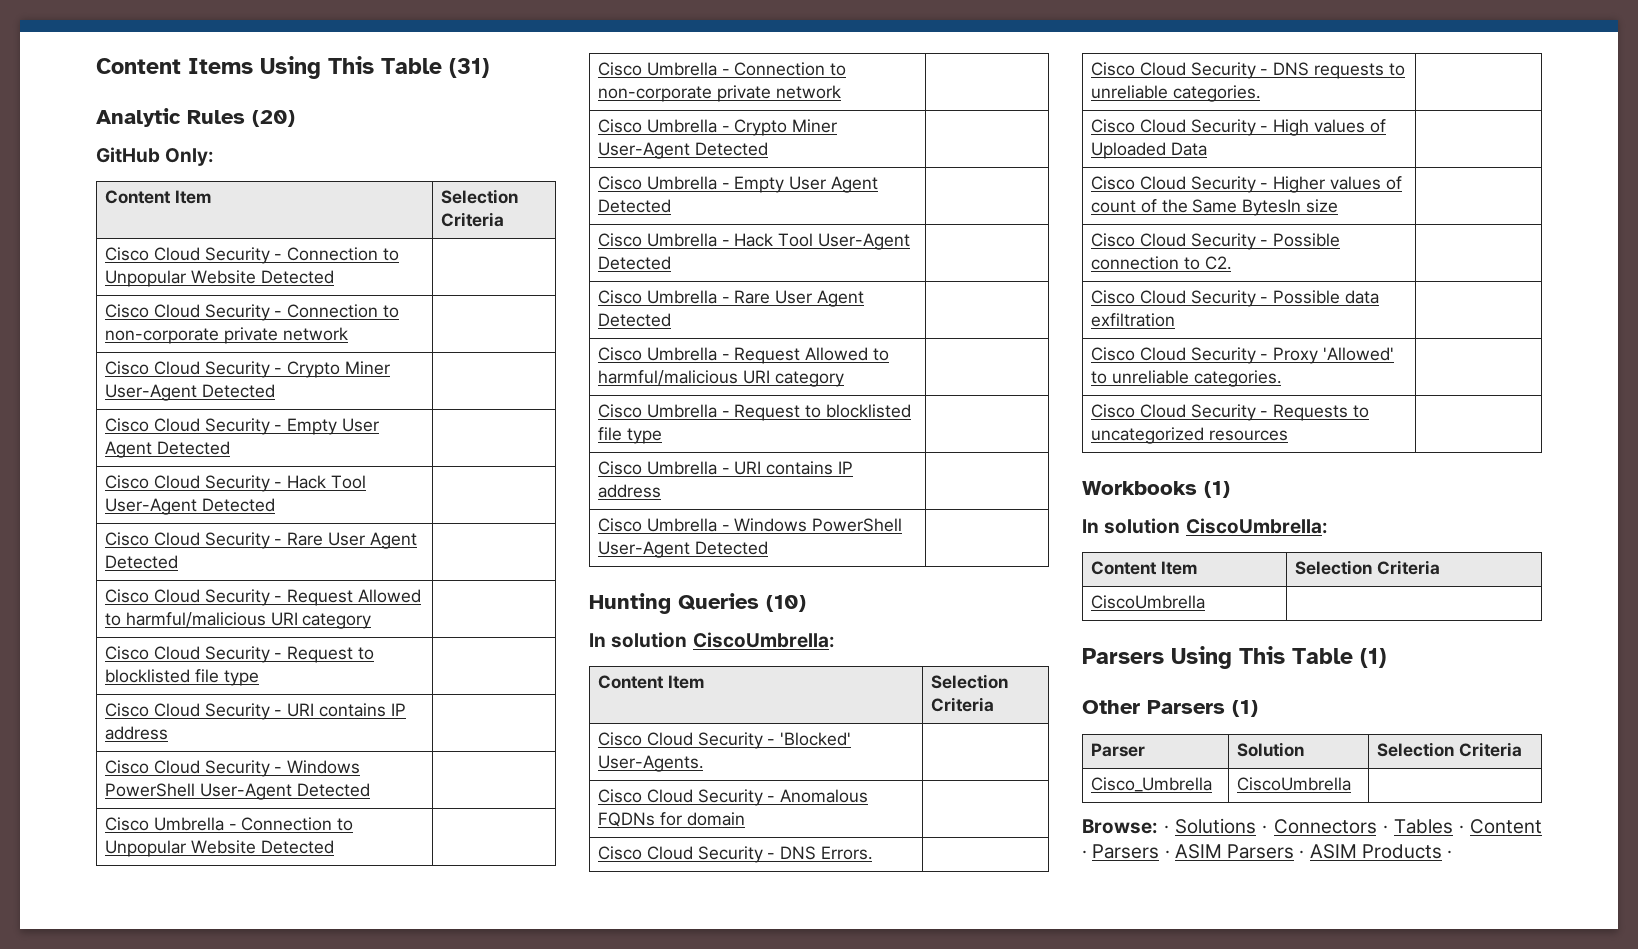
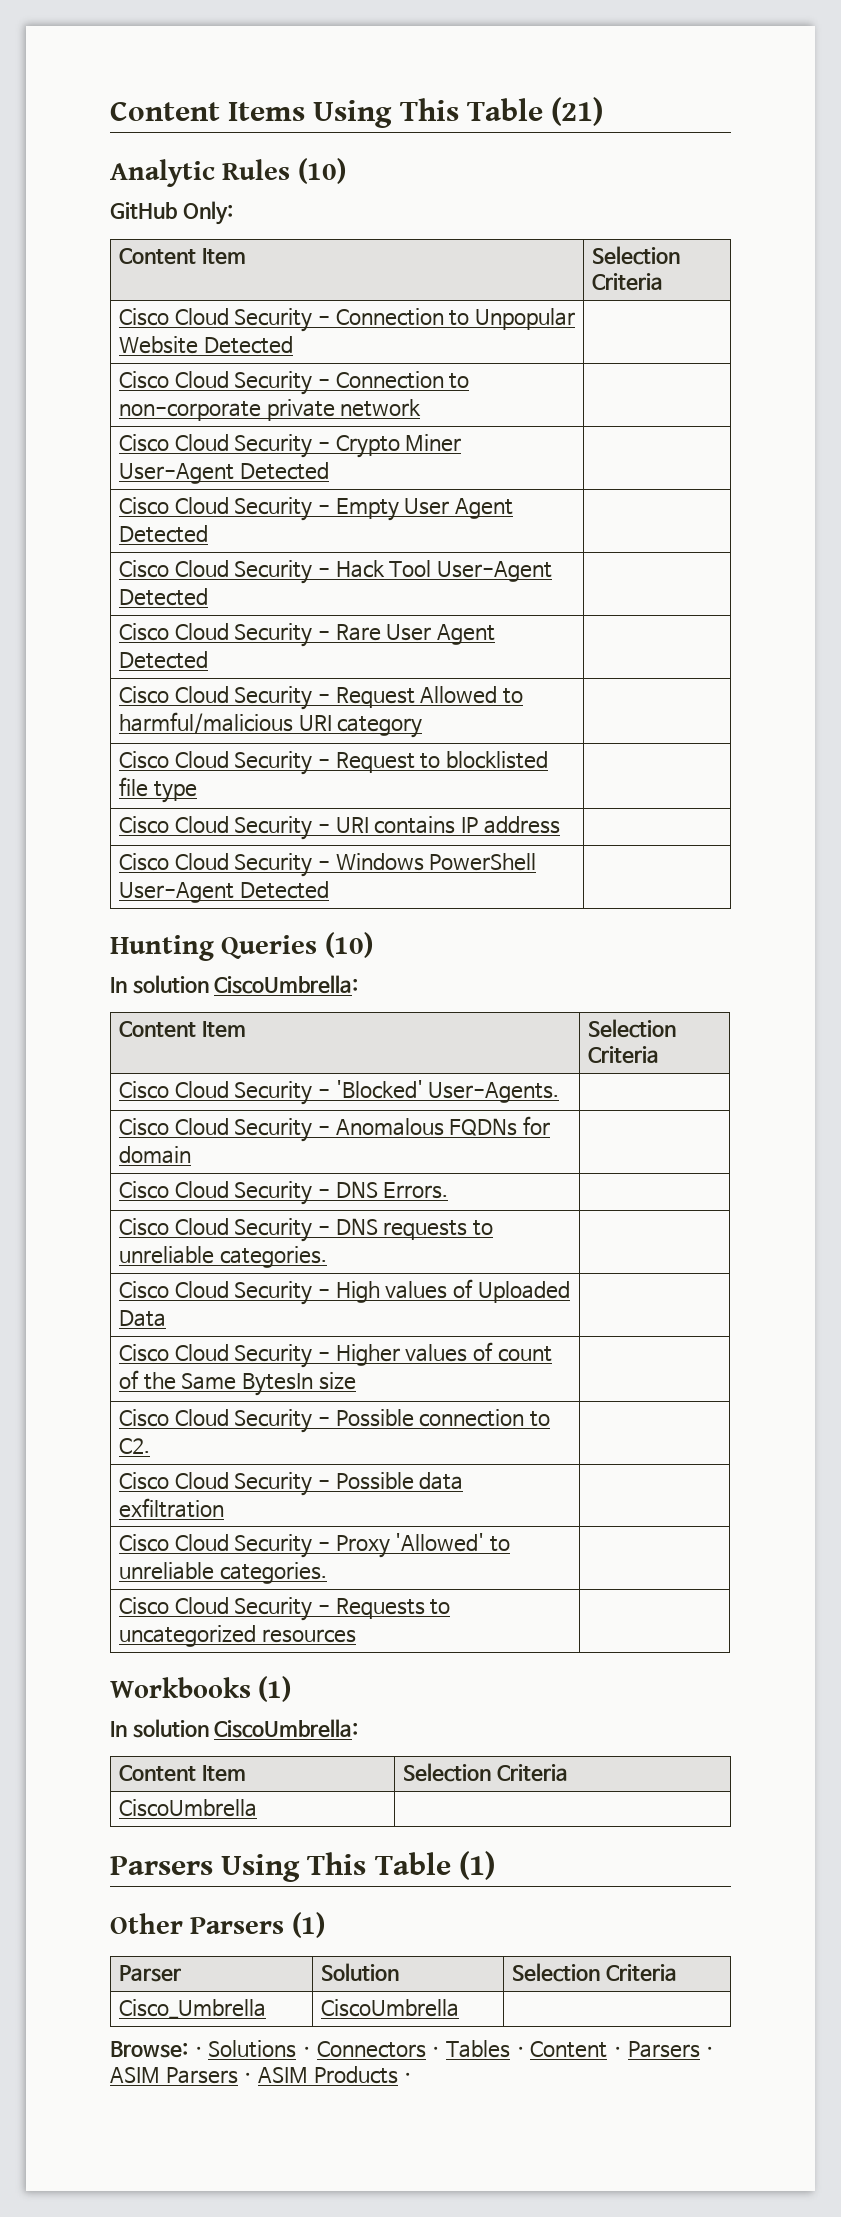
- Content Items Using This Table (31)
+ Content Items Using This Table (21)
- Analytic Rules (20)
+ Analytic Rules (10)
- Cisco Umbrella - Connection to Unpopular Website Detected |
- Cisco Umbrella - Connection to non-corporate private network |
- Cisco Umbrella - Crypto Miner User-Agent Detected |
- Cisco Umbrella - Empty User Agent Detected |
- Cisco Umbrella - Hack Tool User-Agent Detected |
- Cisco Umbrella - Rare User Agent Detected |
- Cisco Umbrella - Request Allowed to harmful/malicious URI category |
- Cisco Umbrella - Request to blocklisted file type |
- Cisco Umbrella - URI contains IP address |
- Cisco Umbrella - Windows PowerShell User-Agent Detected |

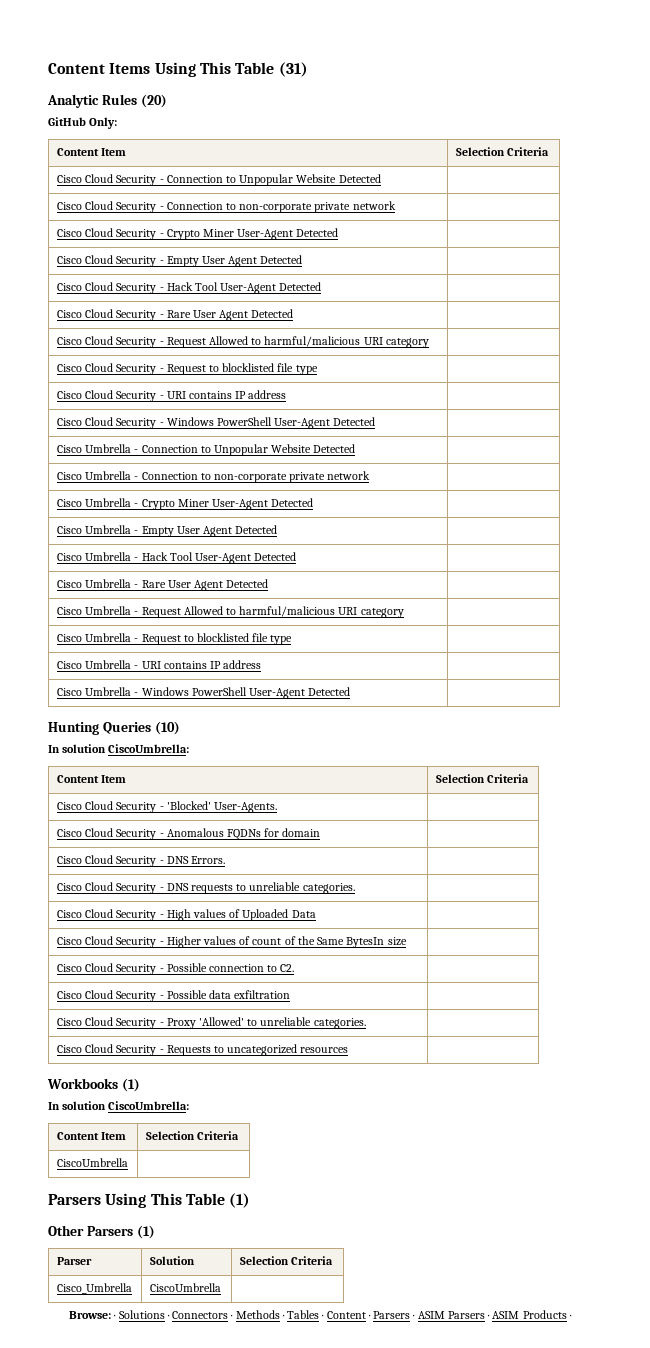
- Content Items Using This Table (21)
+ Content Items Using This Table (31)
- Analytic Rules (10)
+ Analytic Rules (20)
+ Cisco Umbrella - Connection to Unpopular Website Detected |
+ Cisco Umbrella - Connection to non-corporate private network |
+ Cisco Umbrella - Crypto Miner User-Agent Detected |
+ Cisco Umbrella - Empty User Agent Detected |
+ Cisco Umbrella - Hack Tool User-Agent Detected |
+ Cisco Umbrella - Rare User Agent Detected |
+ Cisco Umbrella - Request Allowed to harmful/malicious URI category |
+ Cisco Umbrella - Request to blocklisted file type |
+ Cisco Umbrella - URI contains IP address |
+ Cisco Umbrella - Windows PowerShell User-Agent Detected |
- Browse: · Solutions · Connectors · Tables · Content · Parsers · ASIM Parsers · ASIM Products ·
+ Browse: · Solutions · Connectors · Methods · Tables · Content · Parsers · ASIM Parsers · ASIM Products ·

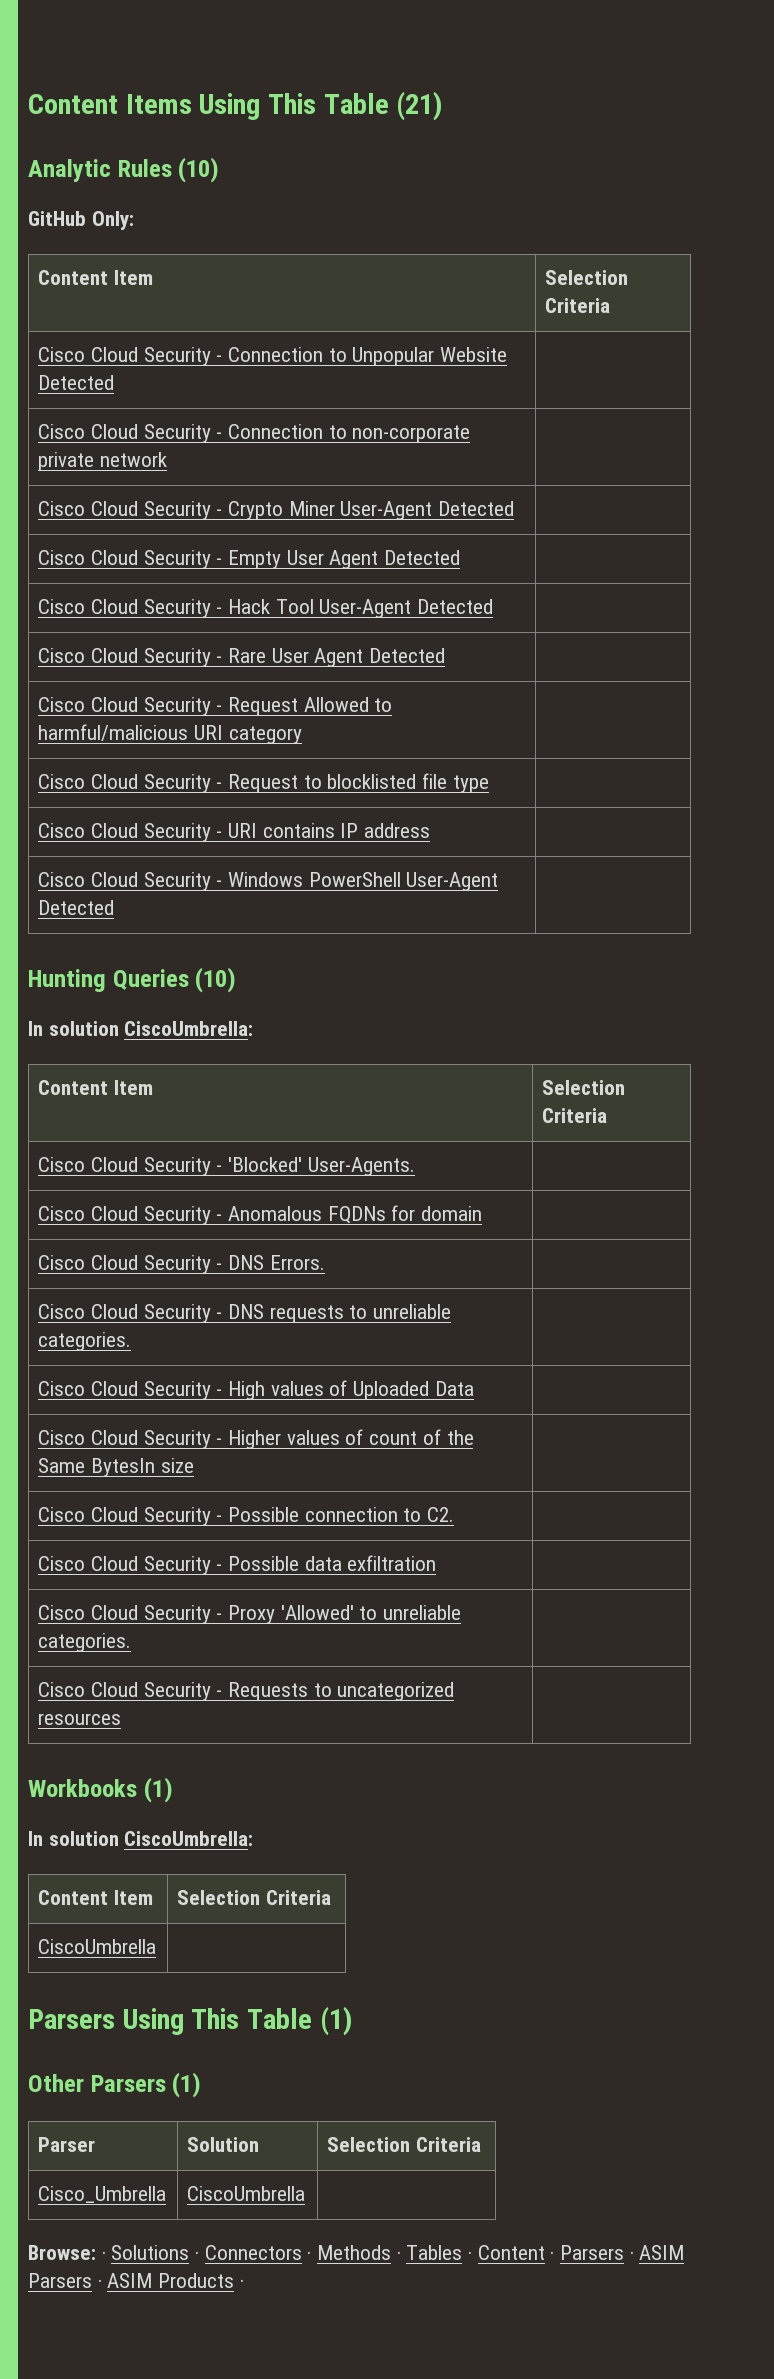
- Content Items Using This Table (31)
+ Content Items Using This Table (21)
- Analytic Rules (20)
+ Analytic Rules (10)
- Cisco Umbrella - Connection to Unpopular Website Detected |
- Cisco Umbrella - Connection to non-corporate private network |
- Cisco Umbrella - Crypto Miner User-Agent Detected |
- Cisco Umbrella - Empty User Agent Detected |
- Cisco Umbrella - Hack Tool User-Agent Detected |
- Cisco Umbrella - Rare User Agent Detected |
- Cisco Umbrella - Request Allowed to harmful/malicious URI category |
- Cisco Umbrella - Request to blocklisted file type |
- Cisco Umbrella - URI contains IP address |
- Cisco Umbrella - Windows PowerShell User-Agent Detected |

